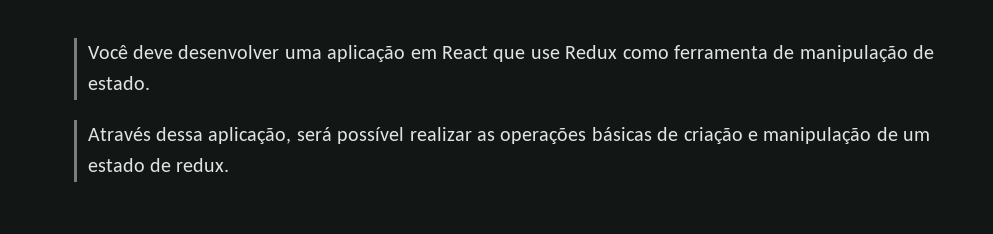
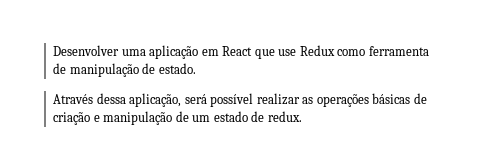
- Você deve desenvolver uma aplicação em React que use Redux como ferramenta de manipulação de estado.
+ Desenvolver uma aplicação em React que use Redux como ferramenta de manipulação de estado.

